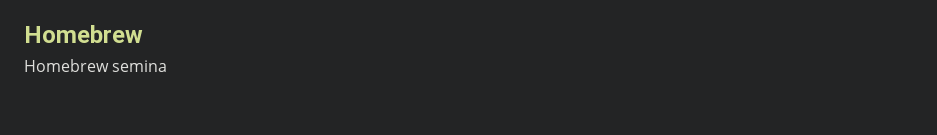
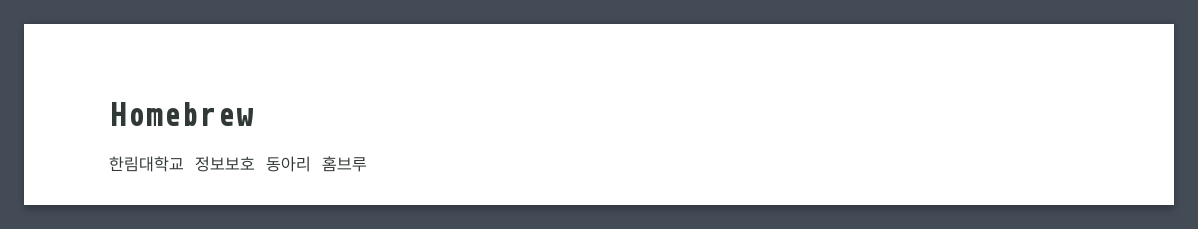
- Homebrew semina
+ 한림대학교 정보보호 동아리 홈브루

